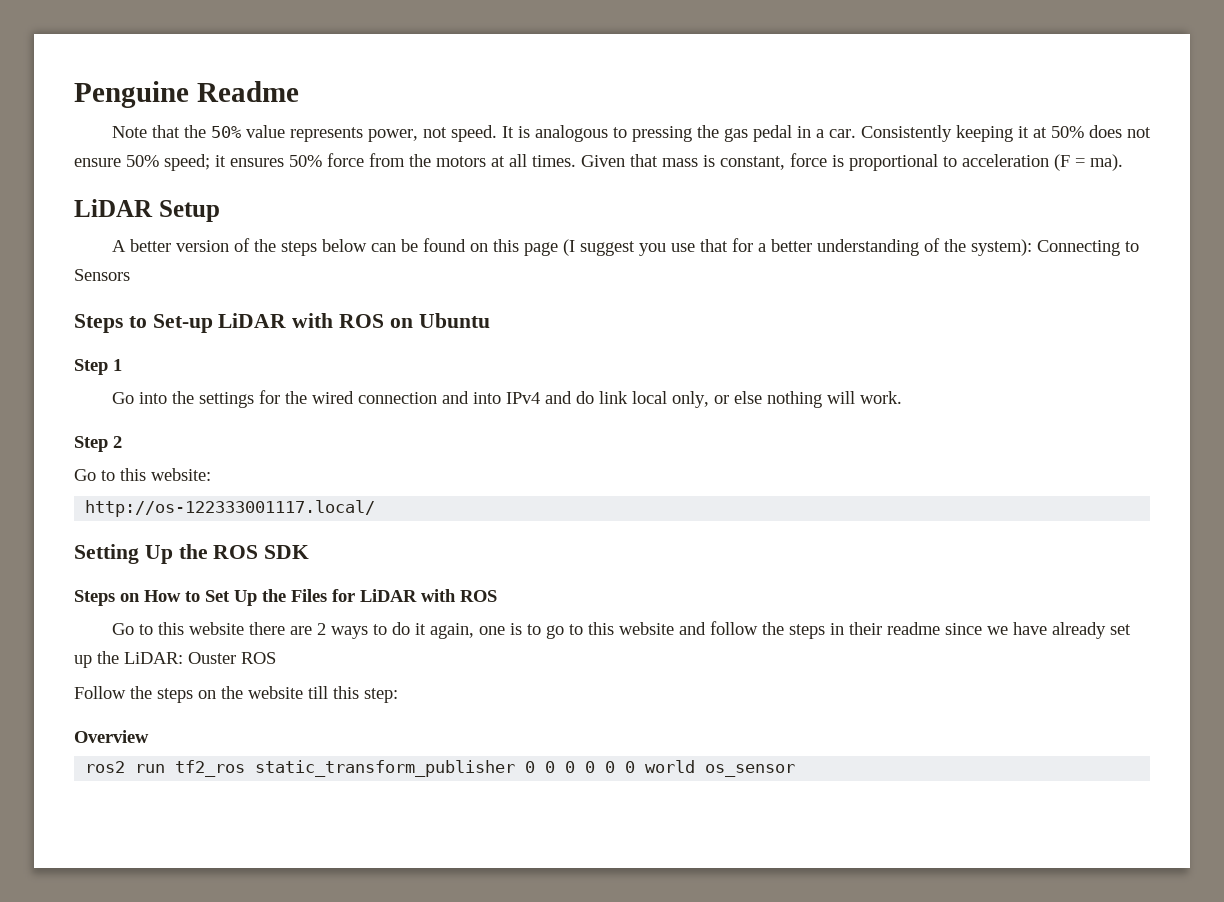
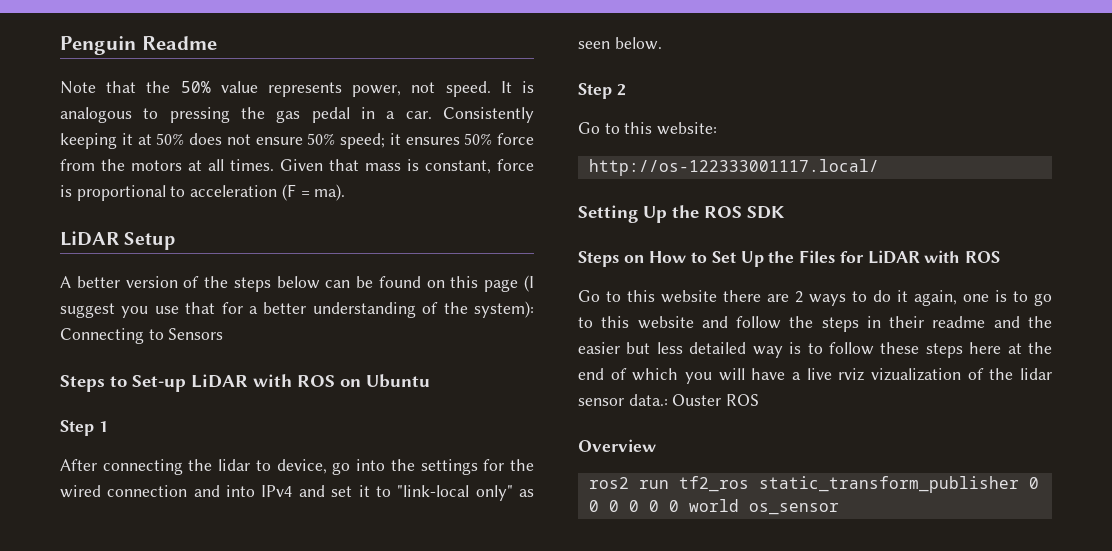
- Penguine Readme
+ Penguin Readme
- Go into the settings for the wired connection and into IPv4 and do link local only, or else nothing will work.
+ After connecting the lidar to device, go into the settings for the wired connection and into IPv4 and set it to "link-local only" as seen below.
- Go to this website there are 2 ways to do it again, one is to go to this website and follow the steps in their readme since we have already set up the LiDAR: Ouster ROS
- Follow the steps on the website till this step:
+ Go to this website there are 2 ways to do it again, one is to go to this website and follow the steps in their readme and the easier but less detailed way is to follow these steps here at the end of which you will have a live rviz vizualization of the lidar sensor data.: Ouster ROS

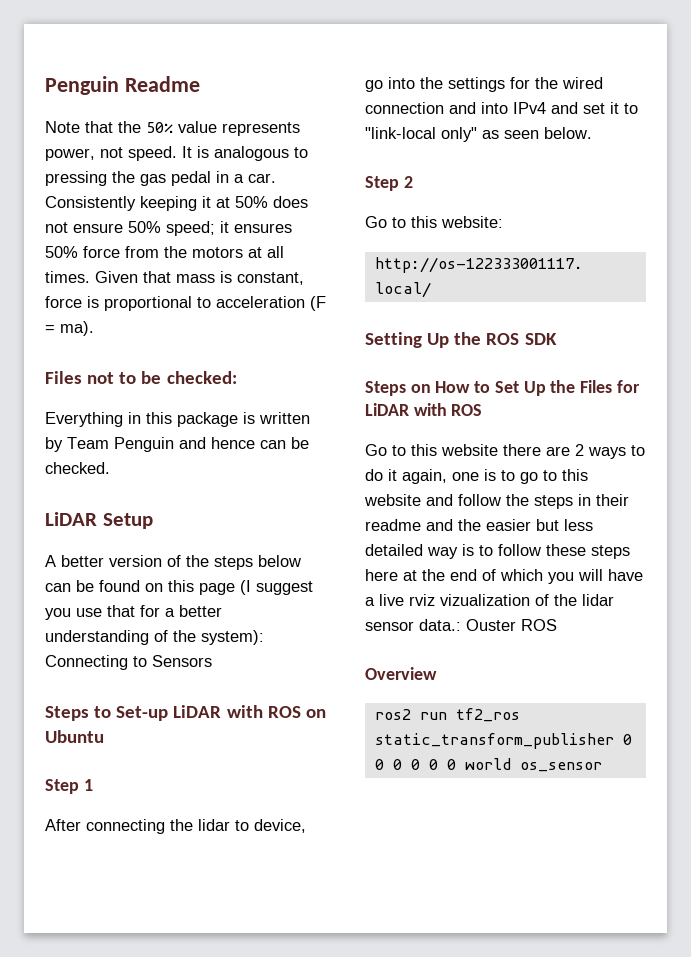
+ Files not to be checked:
+ Everything in this package is written by Team Penguin and hence can be checked.

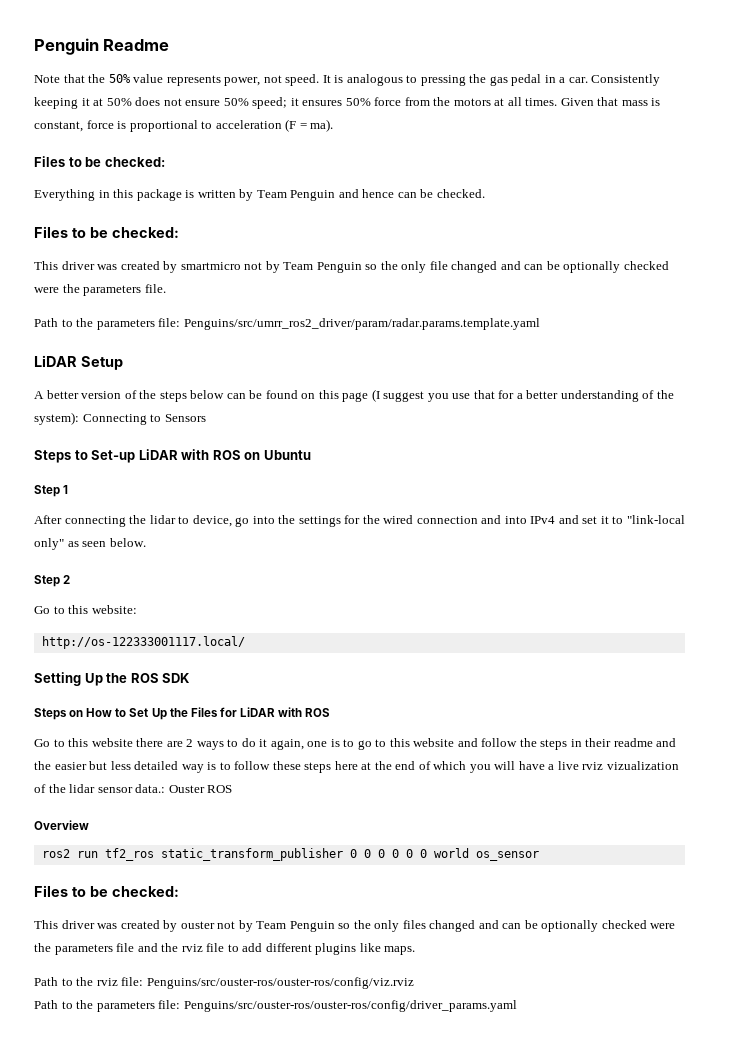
  Given that mass is constant, force is proportional to acceleration (F = ma).
- Files not to be checked:
+ Files to be checked:
  Everything in this package is written by Team Penguin and hence can be checked.
+ Files to be checked:
+ This driver was created by smartmicro not by Team Penguin so the only file changed and can be optionally checked were the parameters file.
+ Path to the parameters file: Penguins/src/umrr_ros2_driver/param/radar.params.template.yaml
  ros2 run tf2_ros static_transform_publisher 0 0 0 0 0 0 world os_sensor
+ Files to be checked:
+ This driver was created by ouster not by Team Penguin so the only files changed and can be optionally checked were the parameters file and the rviz file to add different plugins like maps.
+ Path to the rviz file: Penguins/src/ouster-ros/ouster-ros/config/viz.rviz
+ Path to the parameters file: Penguins/src/ouster-ros/ouster-ros/config/driver_params.yaml

